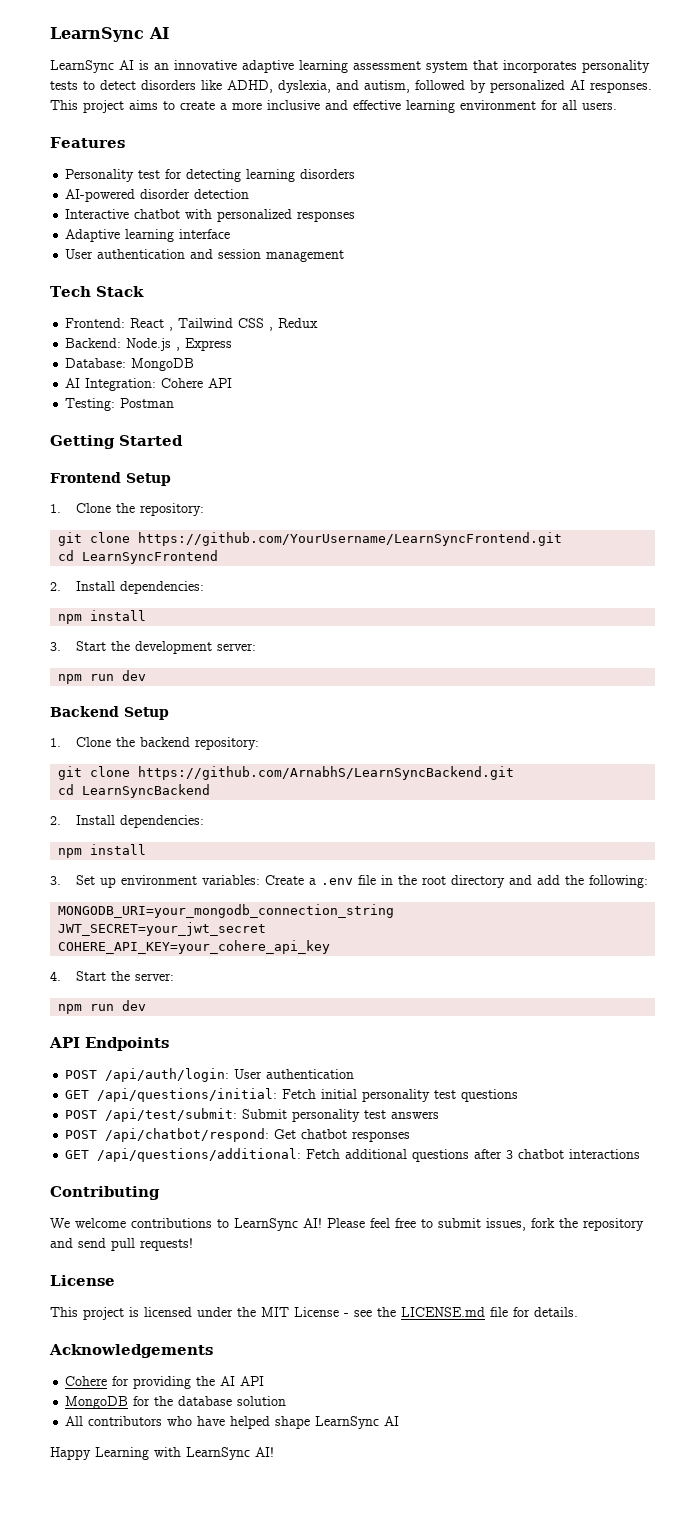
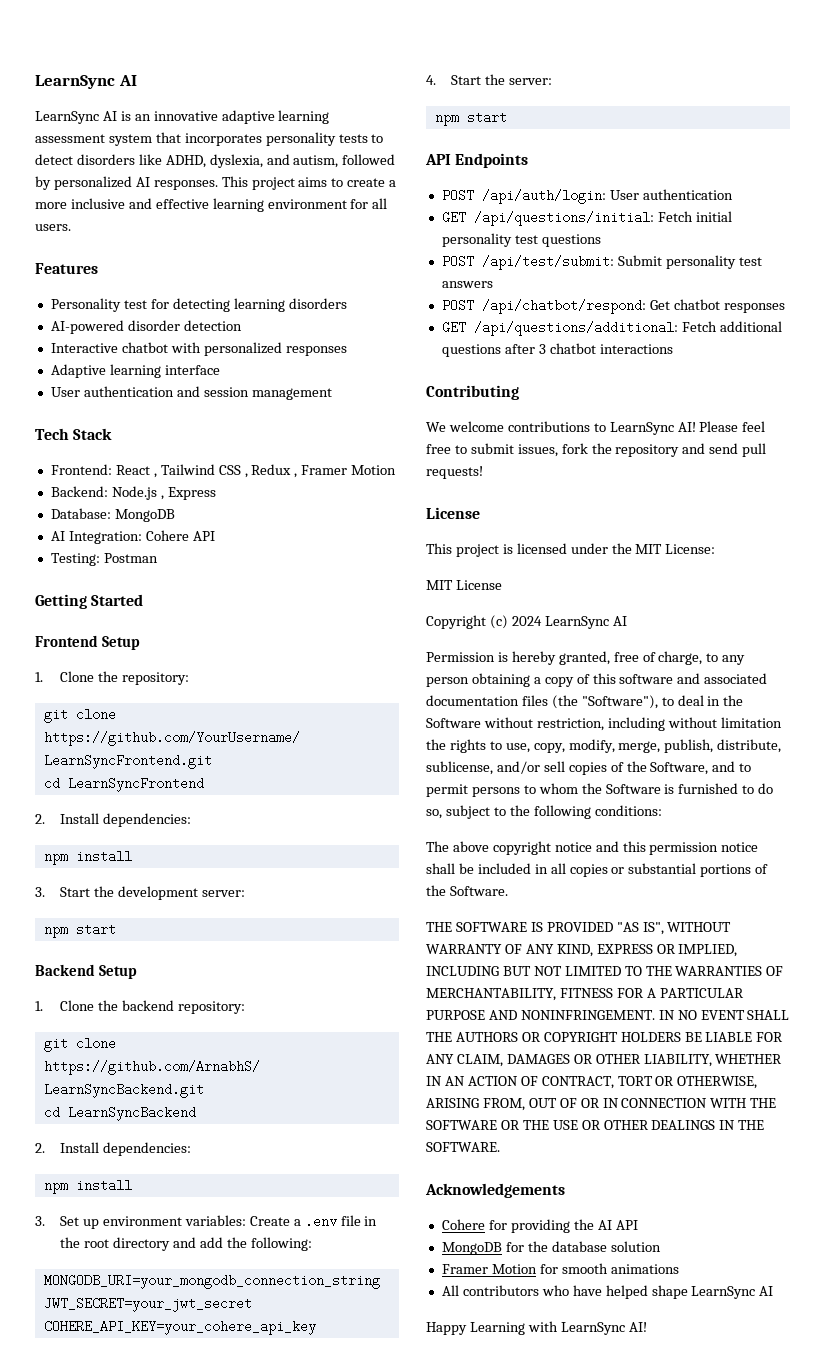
- Frontend: React , Tailwind CSS , Redux
+ Frontend: React , Tailwind CSS , Redux , Framer Motion
  3. Start the development server:
- npm run dev
+ npm start
  4. Start the server:
- npm run dev
+ npm start
- This project is licensed under the MIT License - see the LICENSE.md file for details.
+ This project is licensed under the MIT License:
+ MIT License
+ Copyright (c) 2024 LearnSync AI
+ Permission is hereby granted, free of charge, to any person obtaining a copy of this software and associated documentation files (the "Software"), to deal in the Software without restriction, including without limitation the rights to use, copy, modify, merge, publish, distribute, sublicense, and/or sell copies of the Software, and to permit persons to whom the Software is furnished to do so, subject to the following conditions:
+ The above copyright notice and this permission notice shall be included in all copies or substantial portions of the Software.
+ THE SOFTWARE IS PROVIDED "AS IS", WITHOUT WARRANTY OF ANY KIND, EXPRESS OR IMPLIED, INCLUDING BUT NOT LIMITED TO THE WARRANTIES OF MERCHANTABILITY, FITNESS FOR A PARTICULAR PURPOSE AND NONINFRINGEMENT. IN NO EVENT SHALL THE AUTHORS OR COPYRIGHT HOLDERS BE LIABLE FOR ANY CLAIM, DAMAGES OR OTHER LIABILITY, WHETHER IN AN ACTION OF CONTRACT, TORT OR OTHERWISE, ARISING FROM, OUT OF OR IN CONNECTION WITH THE SOFTWARE OR THE USE OR OTHER DEALINGS IN THE SOFTWARE.
+ Framer Motion for smooth animations

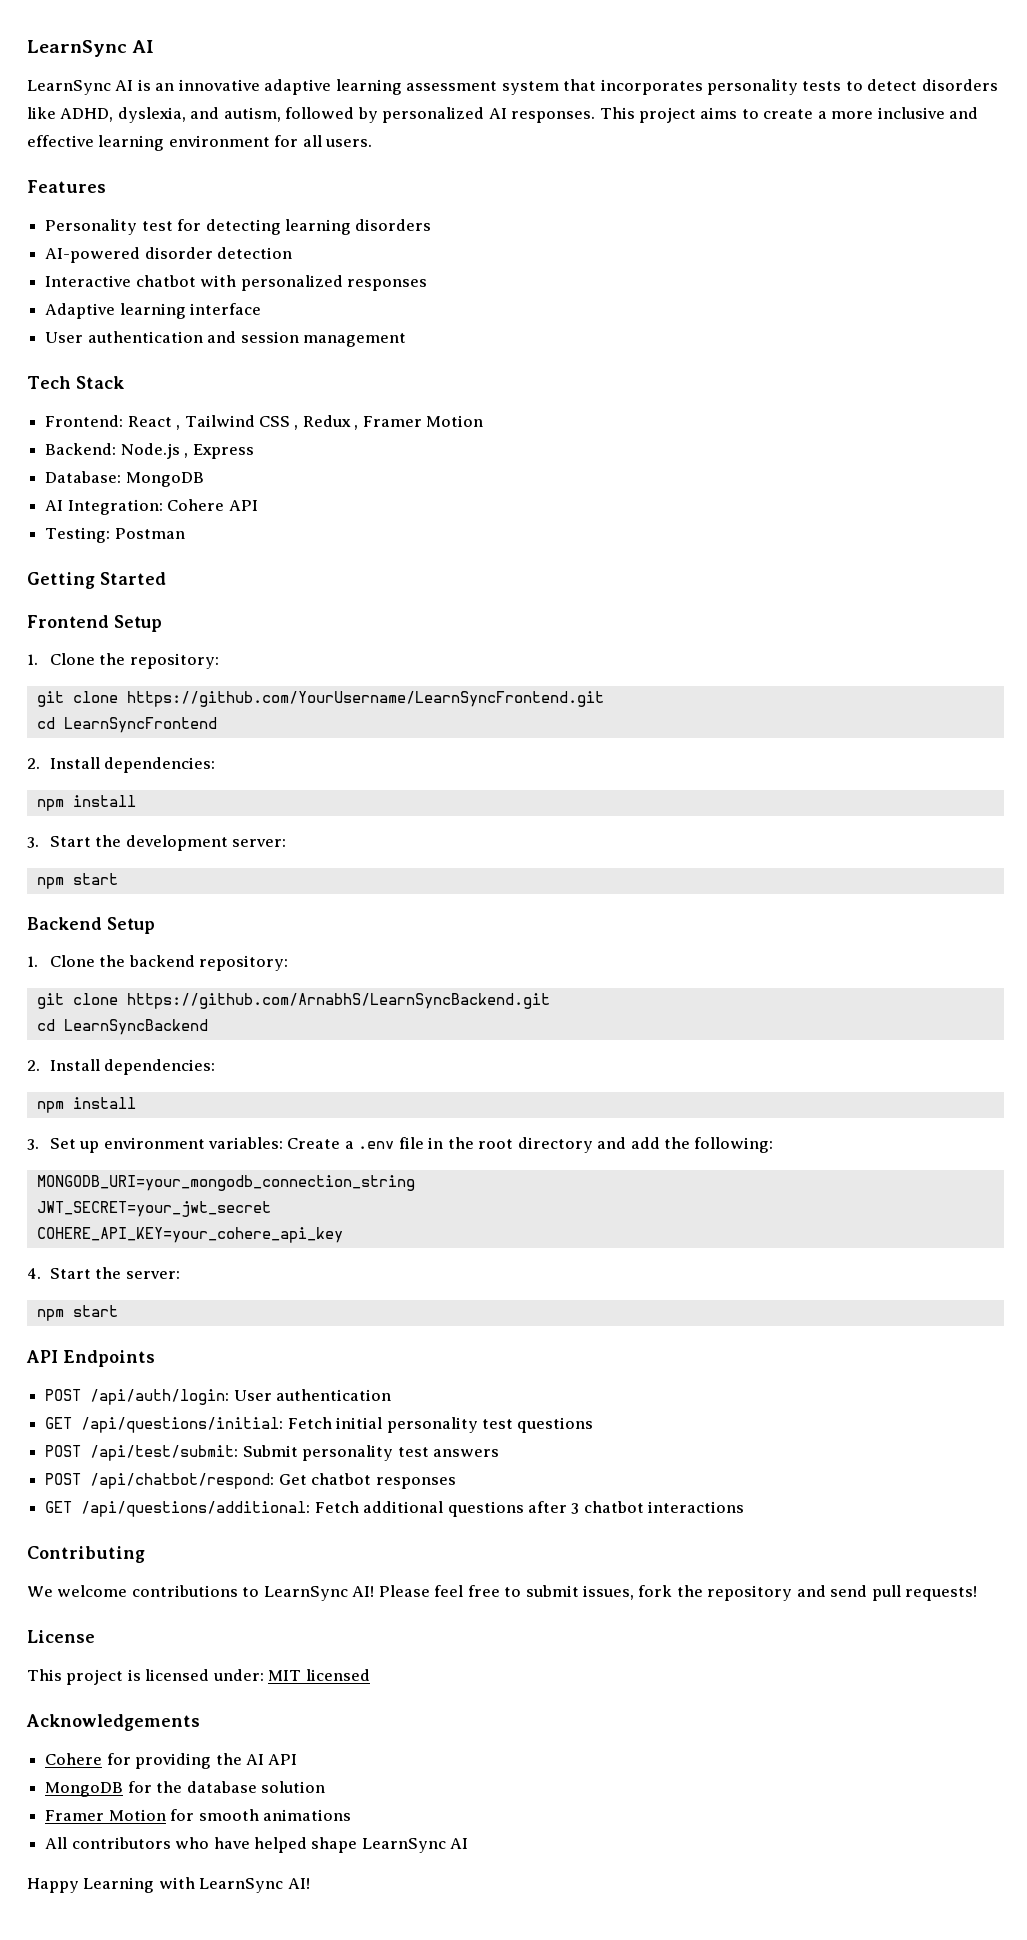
- This project is licensed under the MIT License:
- MIT License
- Copyright (c) 2024 LearnSync AI
- Permission is hereby granted, free of charge, to any person obtaining a copy of this software and associated documentation files (the "Software"), to deal in the Software without restriction, including without limitation the rights to use, copy, modify, merge, publish, distribute, sublicense, and/or sell copies of the Software, and to permit persons to whom the Software is furnished to do so, subject to the following conditions:
- The above copyright notice and this permission notice shall be included in all copies or substantial portions of the Software.
- THE SOFTWARE IS PROVIDED "AS IS", WITHOUT WARRANTY OF ANY KIND, EXPRESS OR IMPLIED, INCLUDING BUT NOT LIMITED TO THE WARRANTIES OF MERCHANTABILITY, FITNESS FOR A PARTICULAR PURPOSE AND NONINFRINGEMENT. IN NO EVENT SHALL THE AUTHORS OR COPYRIGHT HOLDERS BE LIABLE FOR ANY CLAIM, DAMAGES OR OTHER LIABILITY, WHETHER IN AN ACTION OF CONTRACT, TORT OR OTHERWISE, ARISING FROM, OUT OF OR IN CONNECTION WITH THE SOFTWARE OR THE USE OR OTHER DEALINGS IN THE SOFTWARE.
+ This project is licensed under: MIT licensed

